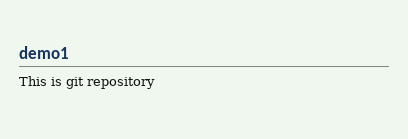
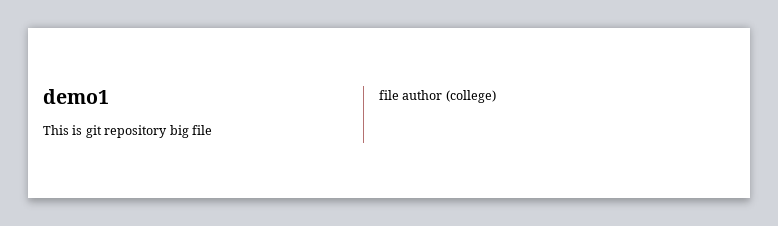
- This is git repository
+ This is git repository big file
+ file author (college)

